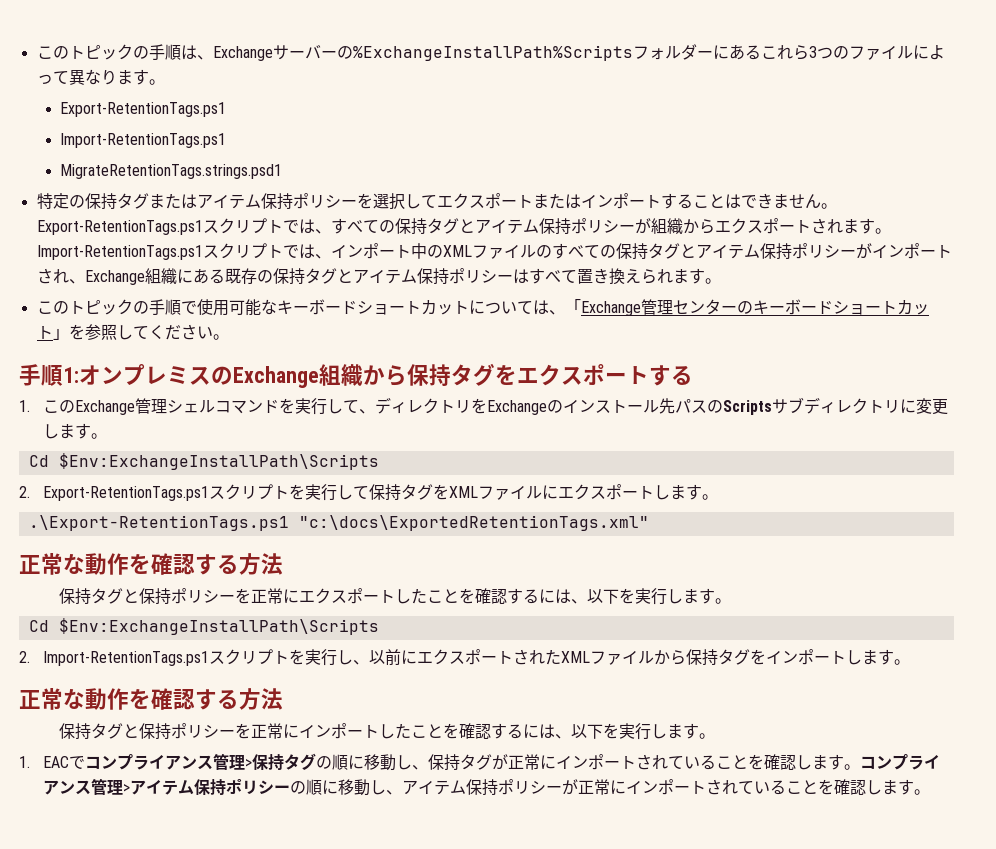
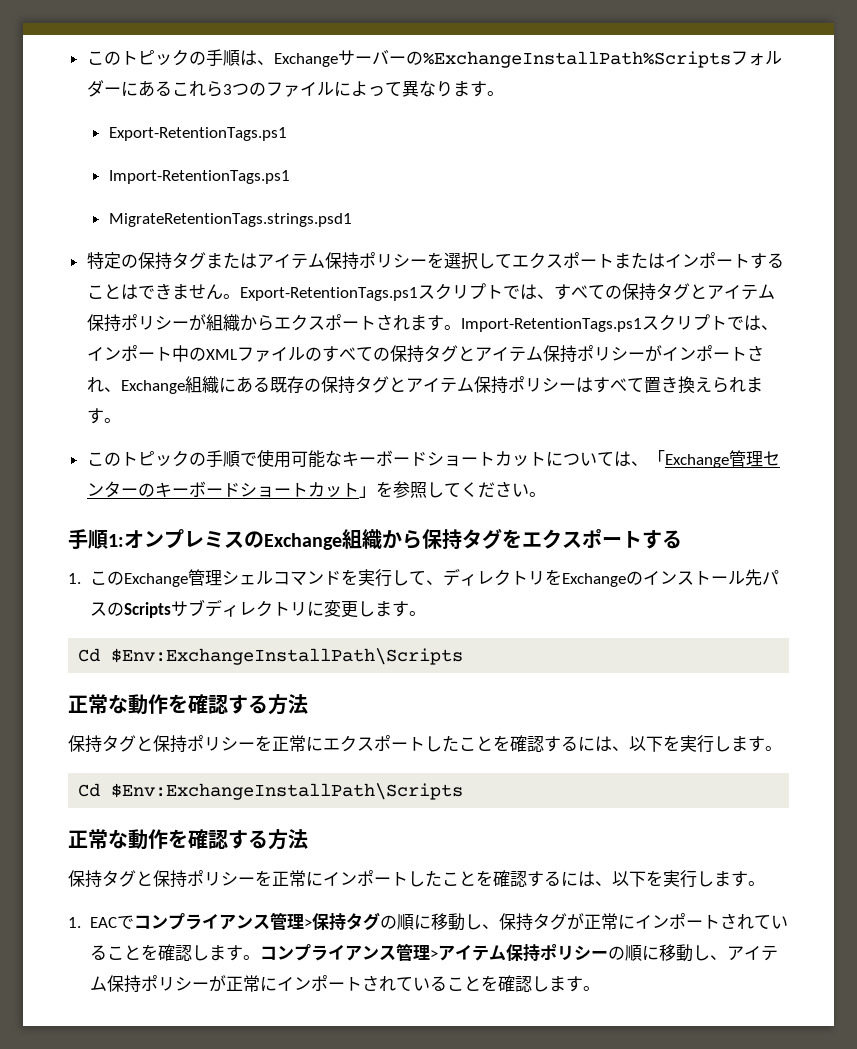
- 2. Export-RetentionTags.ps1スクリプトを実行して保持タグをXMLファイルにエクスポートします。
- .\Export-RetentionTags.ps1 "c:\docs\ExportedRetentionTags.xml"
- 2. Import-RetentionTags.ps1スクリプトを実行し、以前にエクスポートされたXMLファイルから保持タグをインポートします。

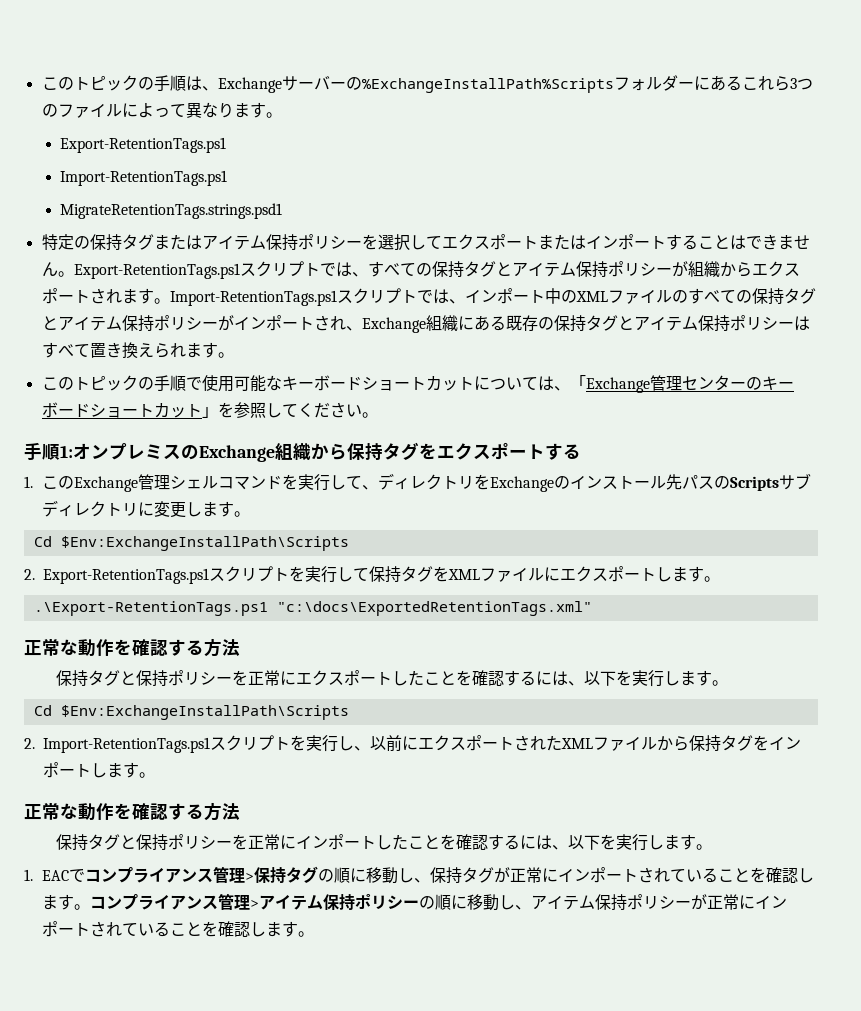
+ 2. Export-RetentionTags.ps1スクリプトを実行して保持タグをXMLファイルにエクスポートします。
+ .\Export-RetentionTags.ps1 "c:\docs\ExportedRetentionTags.xml"
+ 2. Import-RetentionTags.ps1スクリプトを実行し、以前にエクスポートされたXMLファイルから保持タグをインポートします。

